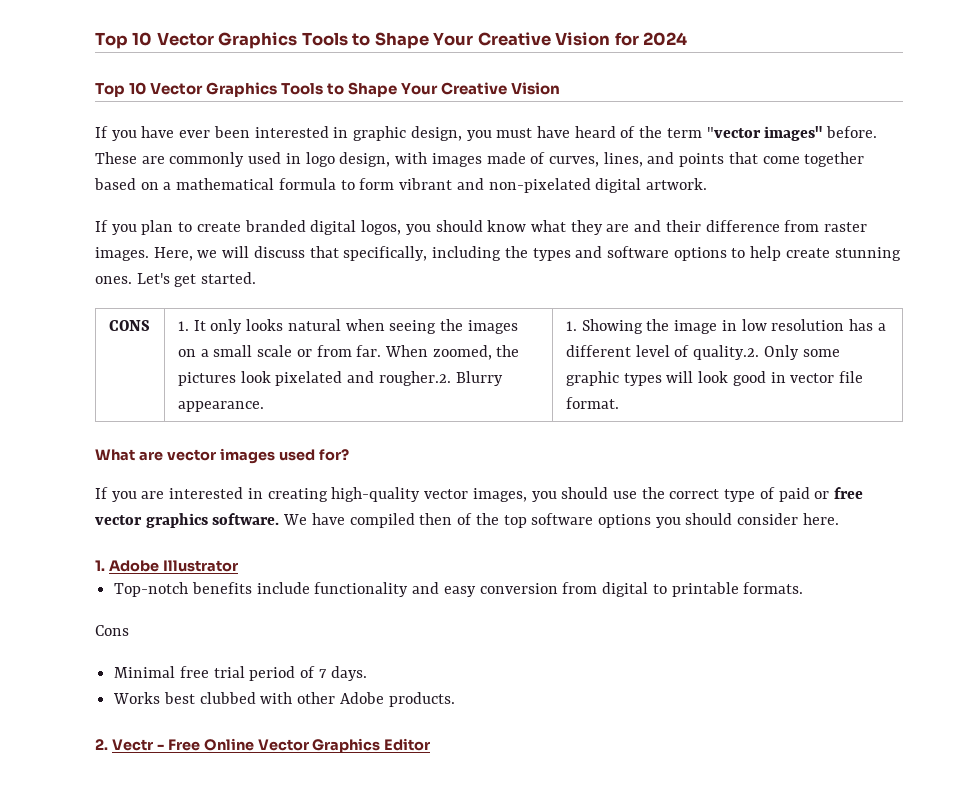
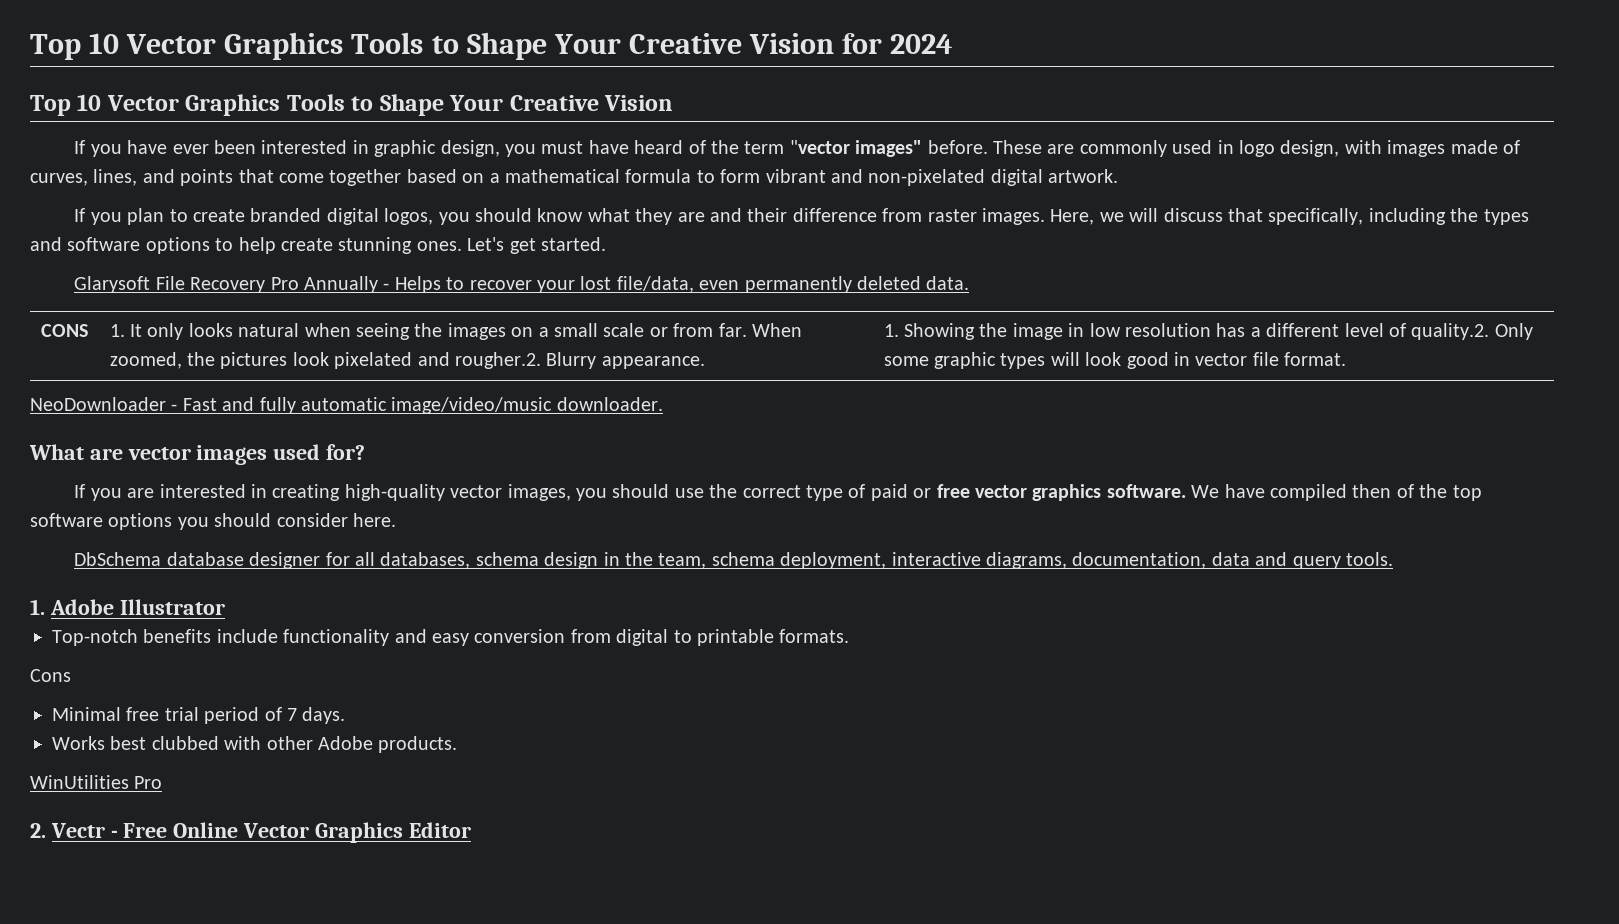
+ Glarysoft File Recovery Pro Annually - Helps to recover your lost file/data, even permanently deleted data.
+ NeoDownloader - Fast and fully automatic image/video/music downloader.
+ DbSchema database designer for all databases, schema design in the team, schema deployment, interactive diagrams, documentation, data and query tools.
+ WinUtilities Pro

